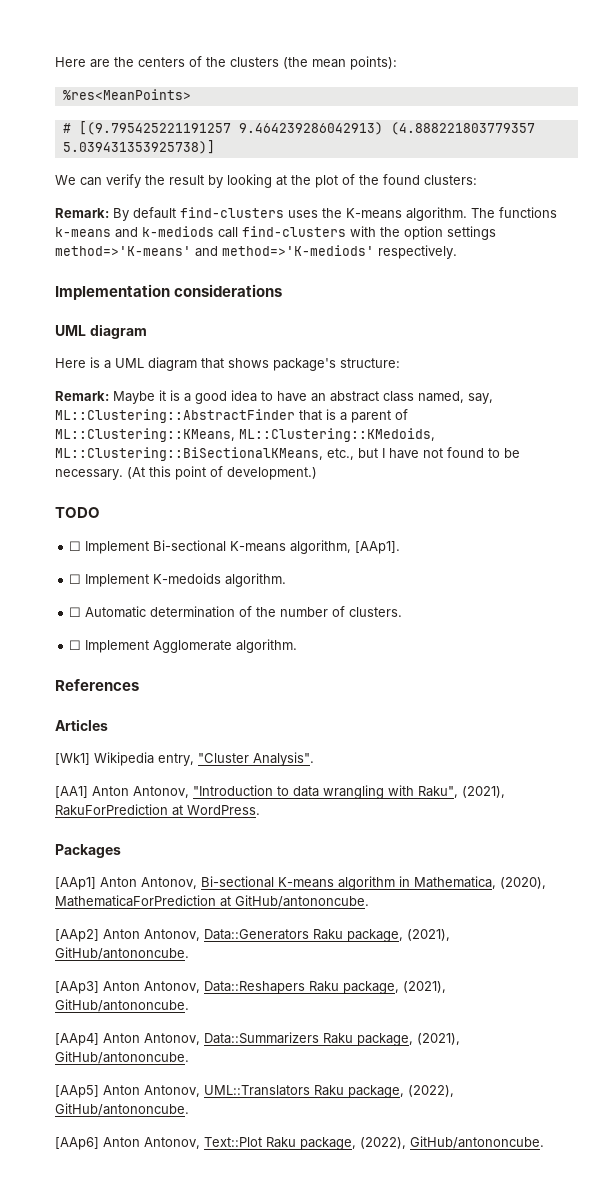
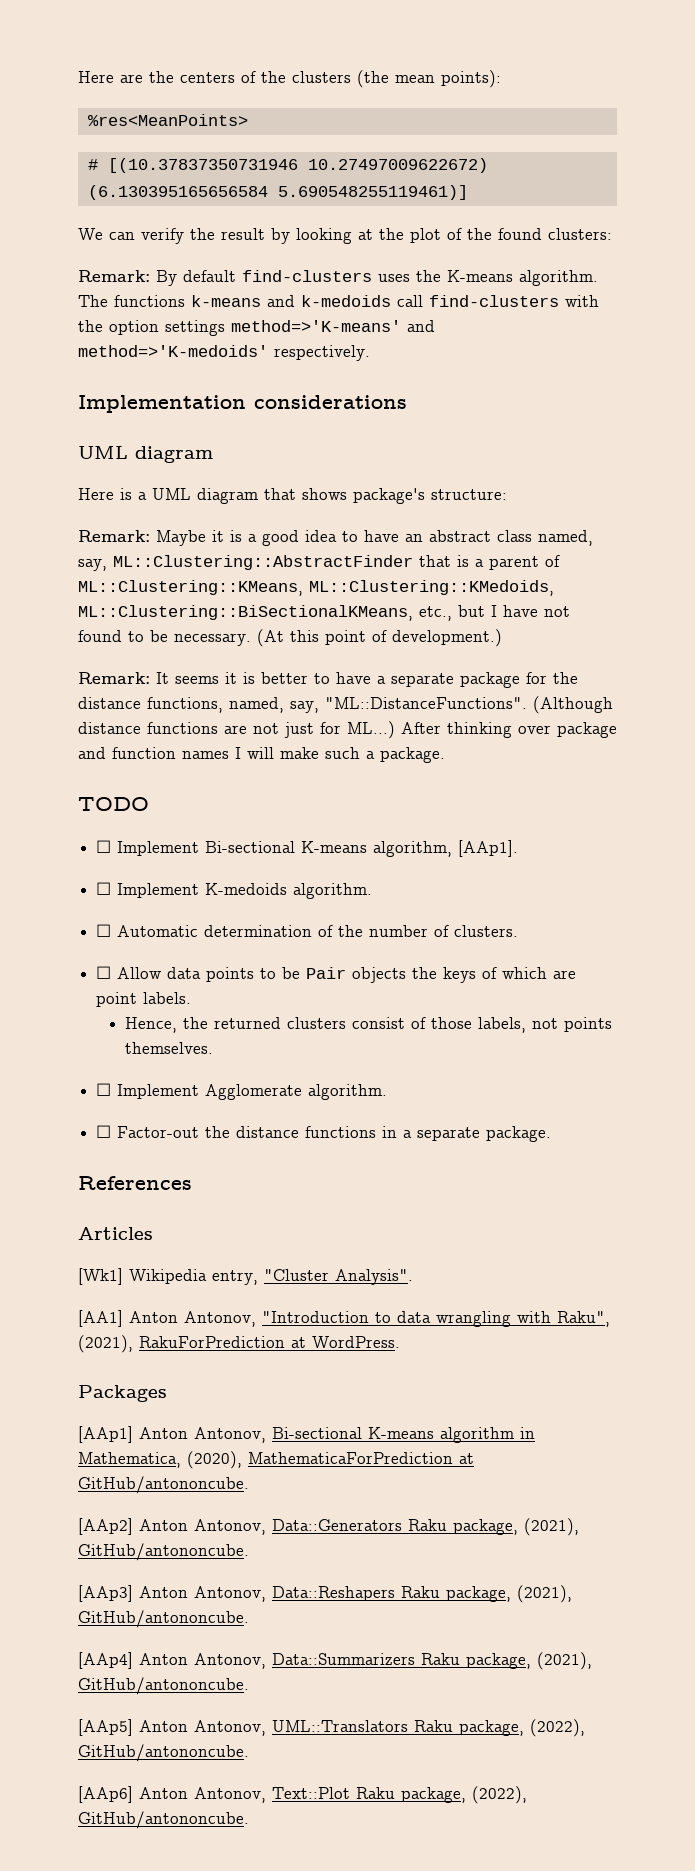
- # [(9.795425221191257 9.464239286042913) (4.888221803779357 5.039431353925738)]
+ # [(10.37837350731946 10.27497009622672) (6.130395165656584 5.690548255119461)]
- The functions k-means and k-mediods call find-clusters with the option settings method=>'K-means' and method=>'K-mediods' respectively.
+ The functions k-means and k-medoids call find-clusters with the option settings method=>'K-means' and method=>'K-medoids' respectively.
+ Remark: It seems it is better to have a separate package for the distance functions, named, say, "ML::DistanceFunctions". (Although distance functions are not just for ML...) After thinking over package and function names I will make such a package.
+ ☐ Allow data points to be Pair objects the keys of which are point labels.
+ Hence, the returned clusters consist of those labels, not points themselves.
  ☐ Implement Agglomerate algorithm.
+ ☐ Factor-out the distance functions in a separate package.

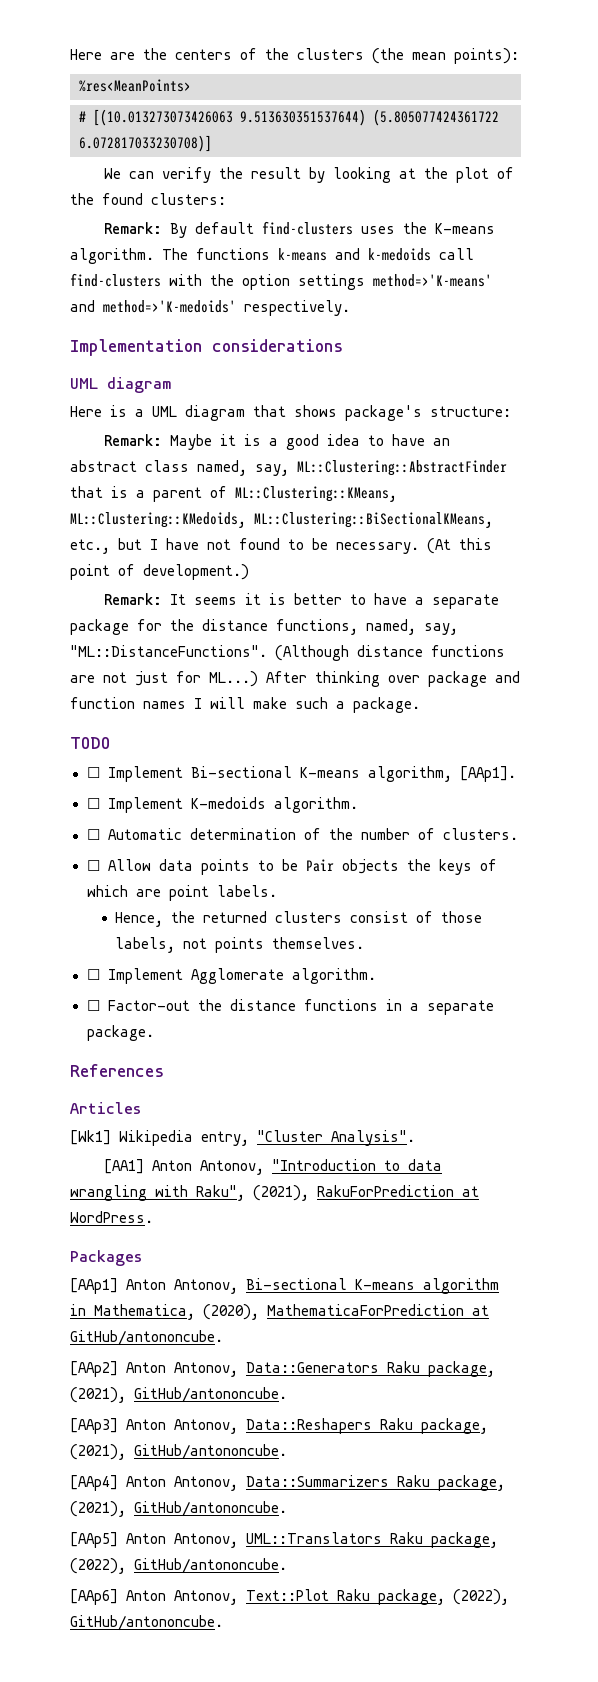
- # [(10.37837350731946 10.27497009622672) (6.130395165656584 5.690548255119461)]
+ # [(10.013273073426063 9.513630351537644) (5.805077424361722 6.072817033230708)]

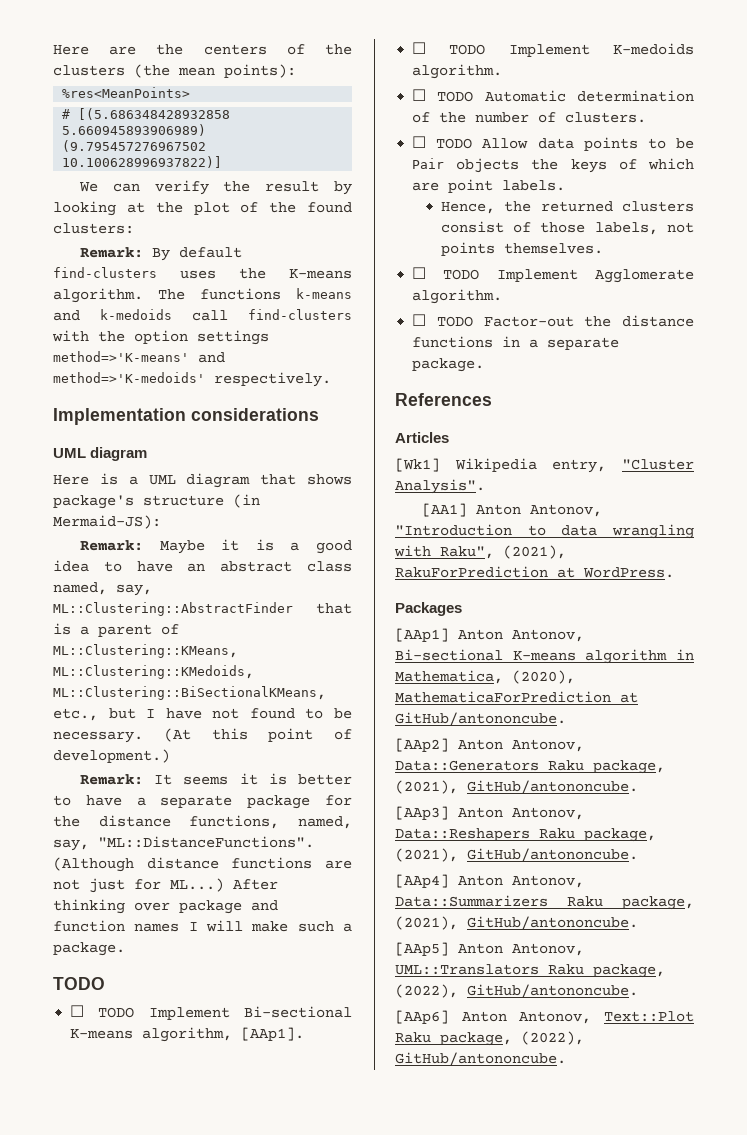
- # [(10.013273073426063 9.513630351537644) (5.805077424361722 6.072817033230708)]
+ # [(5.686348428932858 5.660945893906989) (9.795457276967502 10.100628996937822)]
- Here is a UML diagram that shows package's structure:
+ Here is a UML diagram that shows package's structure (in Mermaid-JS):
- ☐ Implement Bi-sectional K-means algorithm, [AAp1].
+ ☐ TODO Implement Bi-sectional K-means algorithm, [AAp1].
- ☐ Implement K-medoids algorithm.
+ ☐ TODO Implement K-medoids algorithm.
- ☐ Automatic determination of the number of clusters.
+ ☐ TODO Automatic determination of the number of clusters.
- ☐ Allow data points to be Pair objects the keys of which are point labels.
+ ☐ TODO Allow data points to be Pair objects the keys of which are point labels.
- ☐ Implement Agglomerate algorithm.
+ ☐ TODO Implement Agglomerate algorithm.
- ☐ Factor-out the distance functions in a separate package.
+ ☐ TODO Factor-out the distance functions in a separate package.

